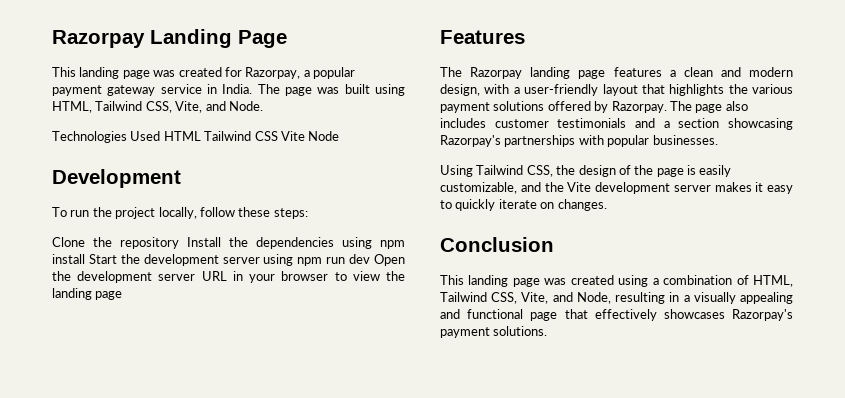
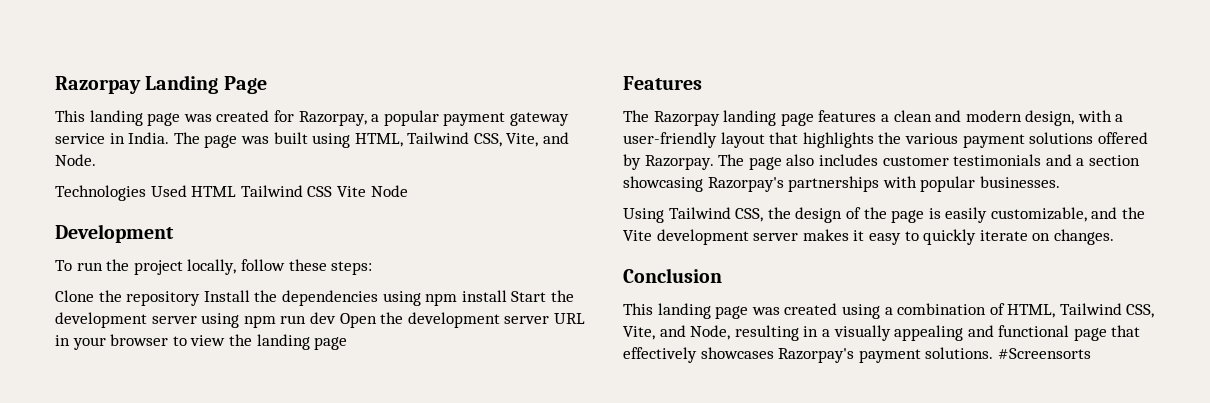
+ #Screensorts

